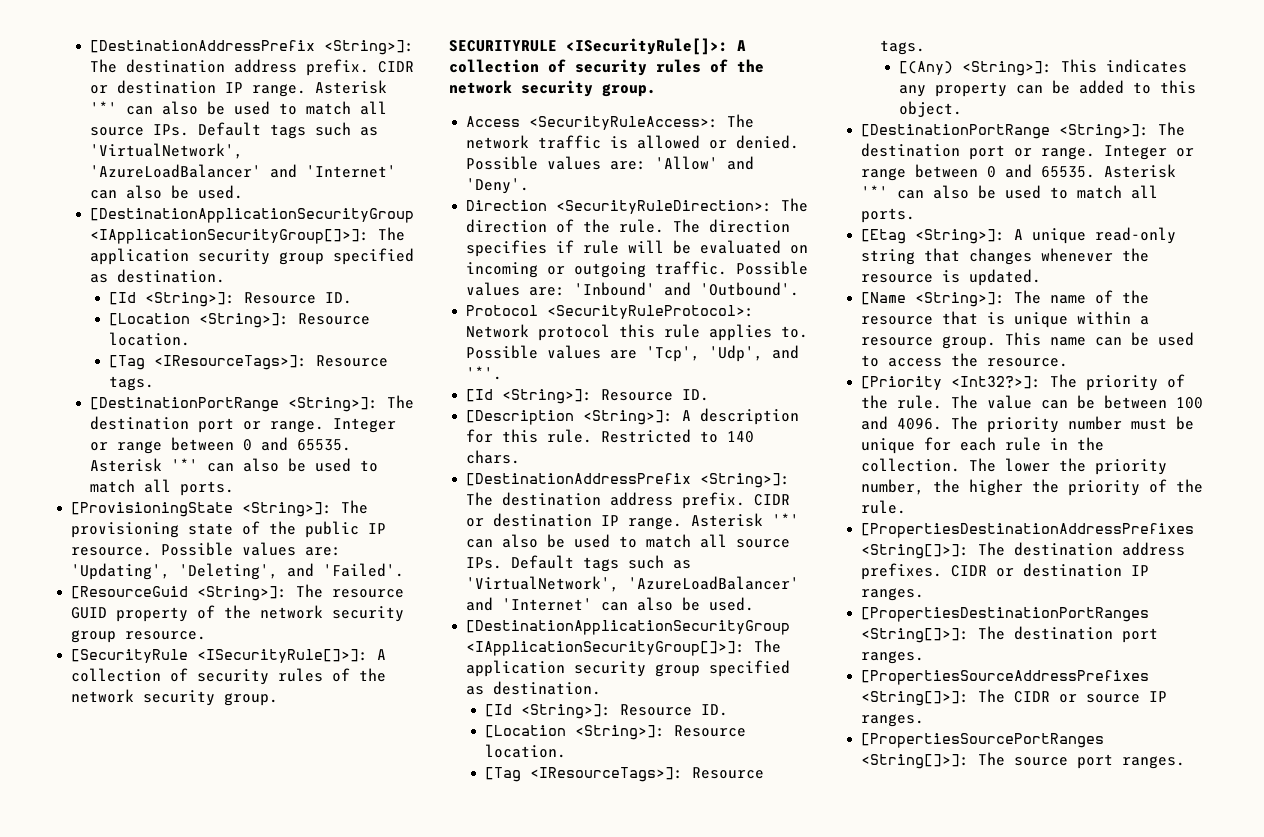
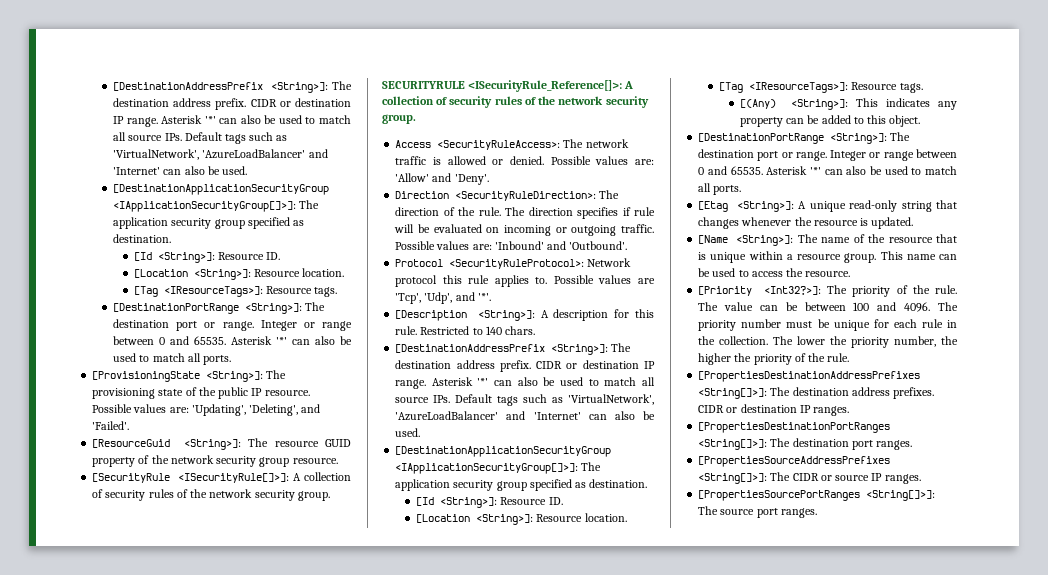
- SECURITYRULE <ISecurityRule[]>: A collection of security rules of the network security group.
+ SECURITYRULE <ISecurityRule_Reference[]>: A collection of security rules of the network security group.
  Possible values are 'Tcp', 'Udp', and '*'.
- [Id <String>]: Resource ID.

